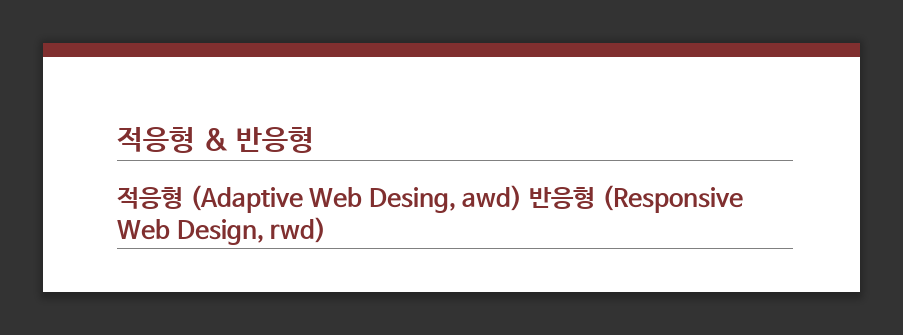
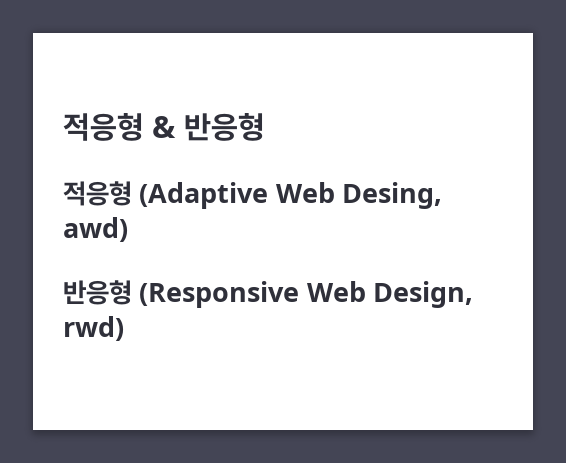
- 적응형 (Adaptive Web Desing, awd) 반응형 (Responsive Web Design, rwd)
+ 적응형 (Adaptive Web Desing, awd)
+ 반응형 (Responsive Web Design, rwd)

